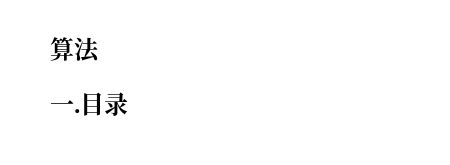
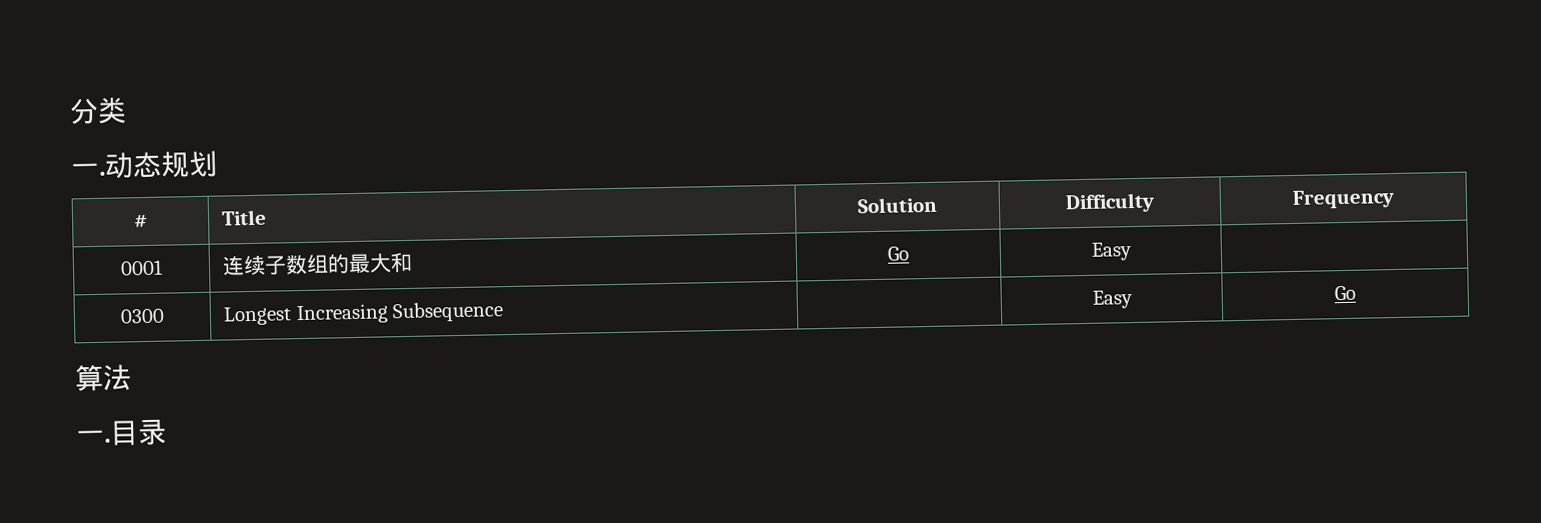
+ 分类
+ 一.动态规划
+ # | Title | Solution | Difficulty | Frequency
+ 0001 | 连续子数组的最大和 | Go | Easy |
+ 0300 | Longest Increasing Subsequence | | Easy | Go

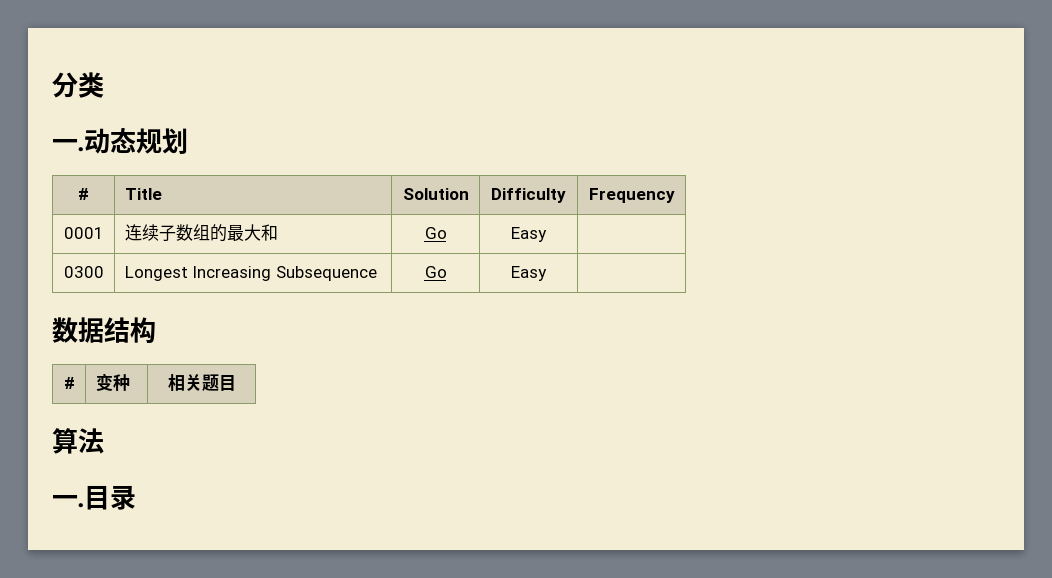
- 0300 | Longest Increasing Subsequence | | Easy | Go
+ 0300 | Longest Increasing Subsequence | Go | Easy |
+ 数据结构
+ # | 变种 | 相关题目

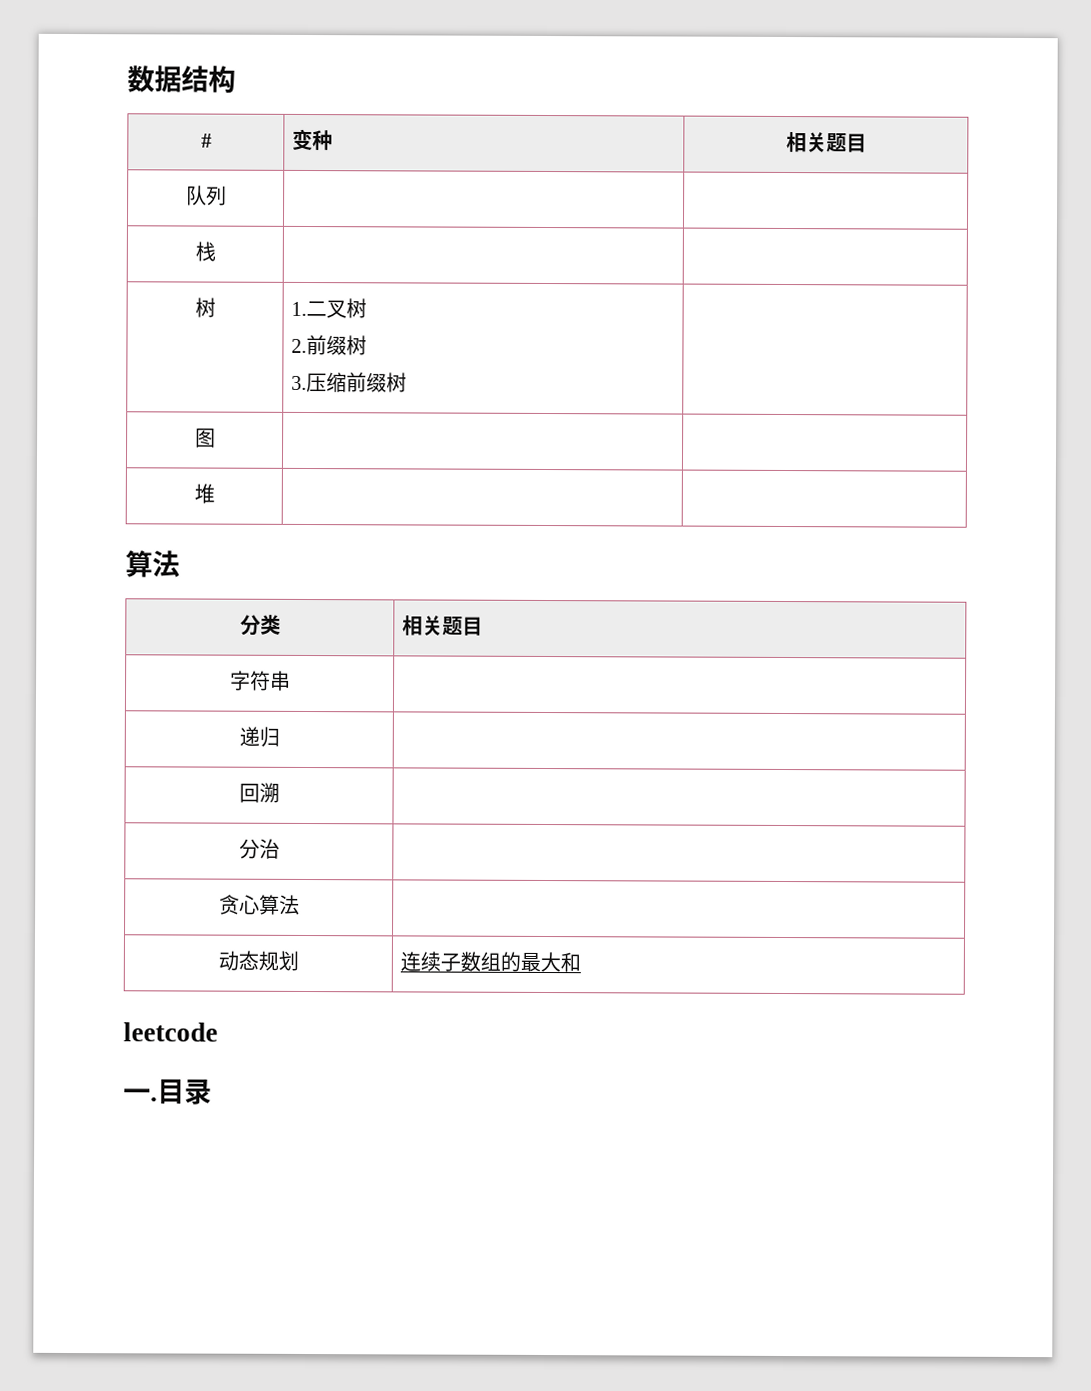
- 分类
- 一.动态规划
- # | Title | Solution | Difficulty | Frequency
- 0001 | 连续子数组的最大和 | Go | Easy |
- 0300 | Longest Increasing Subsequence | Go | Easy |
+ 队列 | |
+ 栈 | |
+ 树 | 1.二叉树
+ 2.前缀树
+ 3.压缩前缀树 |
+ 图 | |
+ 堆 | |
  算法
+ 分类 | 相关题目
+ 字符串 |
+ 递归 |
+ 回溯 |
+ 分治 |
+ 贪心算法 |
+ 动态规划 | 连续子数组的最大和
+ leetcode

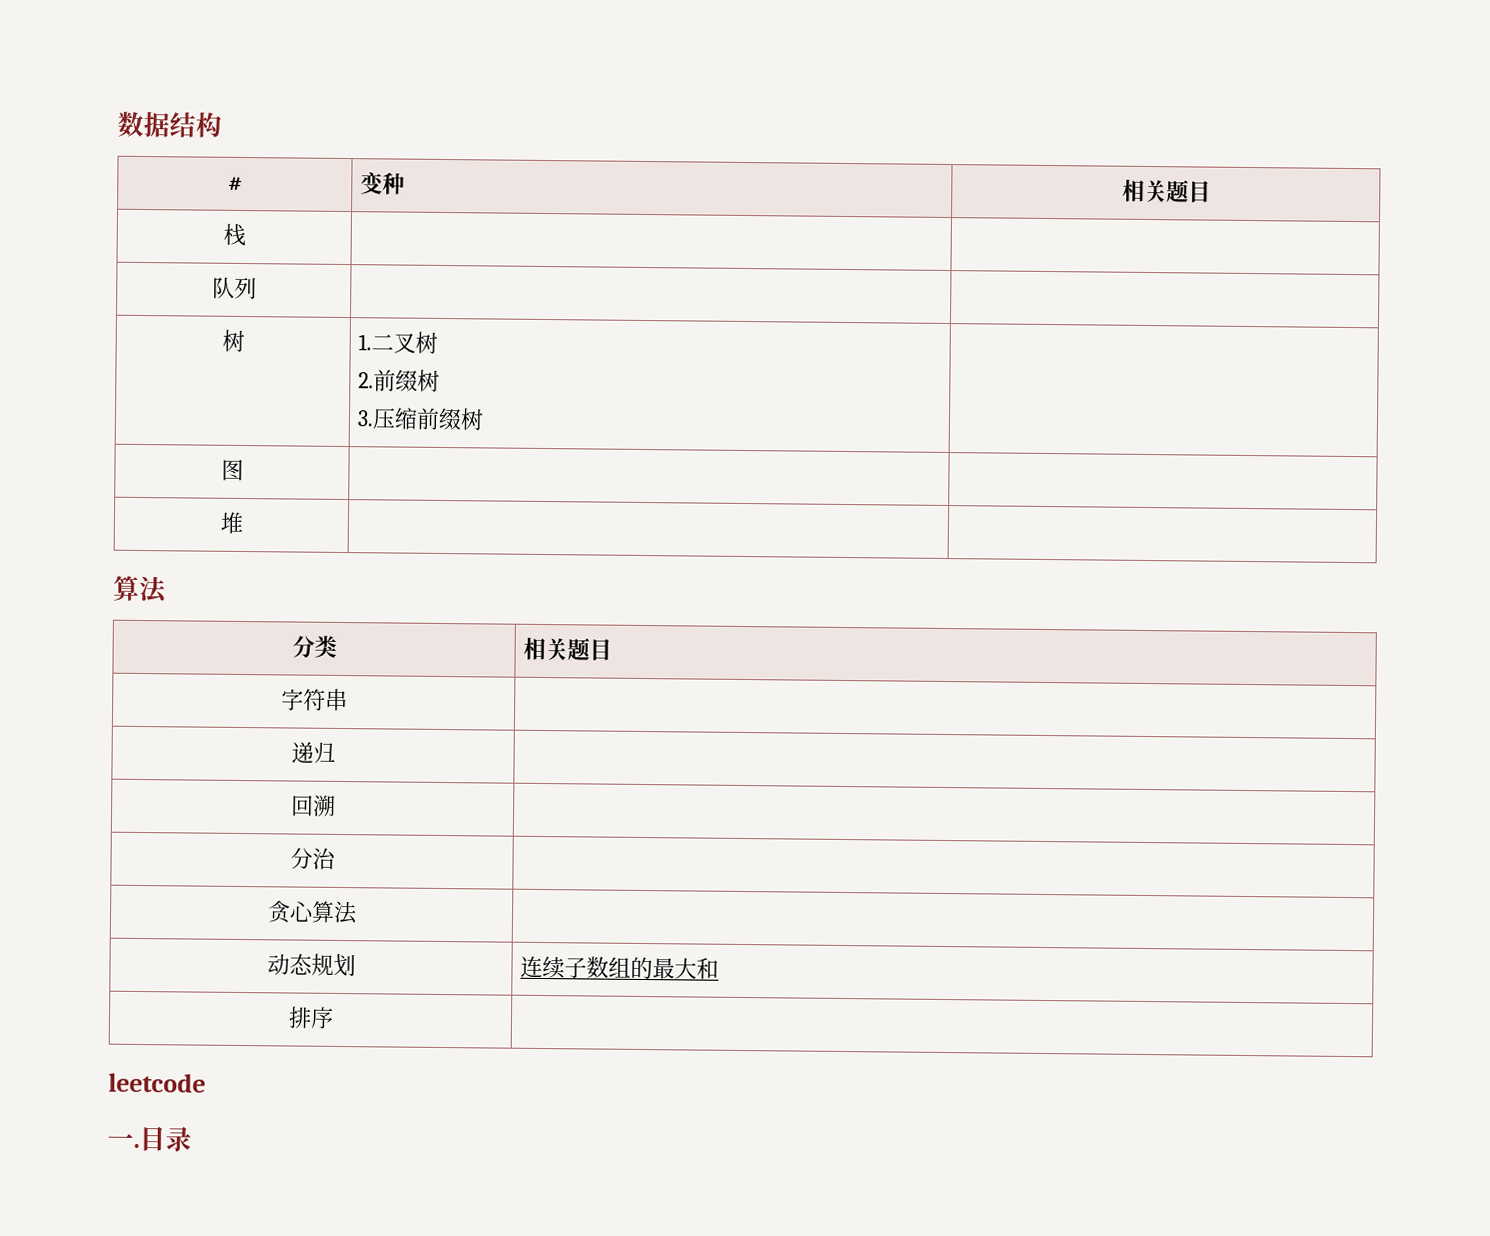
+ 栈 | |
  队列 | |
- 栈 | |
+ 排序 |

